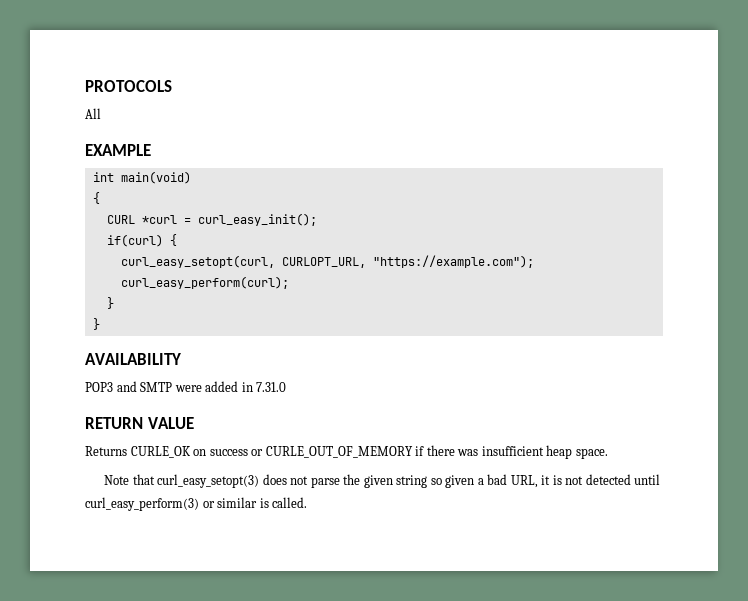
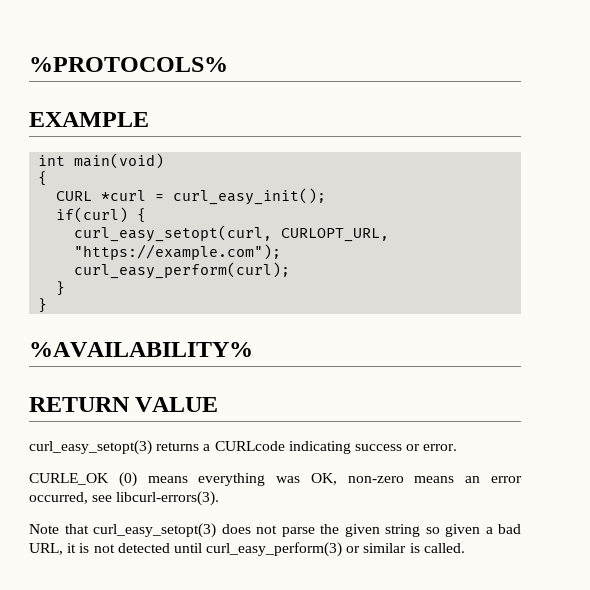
- PROTOCOLS
- All
+ %PROTOCOLS%
- AVAILABILITY
- POP3 and SMTP were added in 7.31.0
+ %AVAILABILITY%
  RETURN VALUE
- Returns CURLE_OK on success or CURLE_OUT_OF_MEMORY if there was insufficient heap space.
+ curl_easy_setopt(3) returns a CURLcode indicating success or error.
+ CURLE_OK (0) means everything was OK, non-zero means an error occurred, see libcurl-errors(3).

